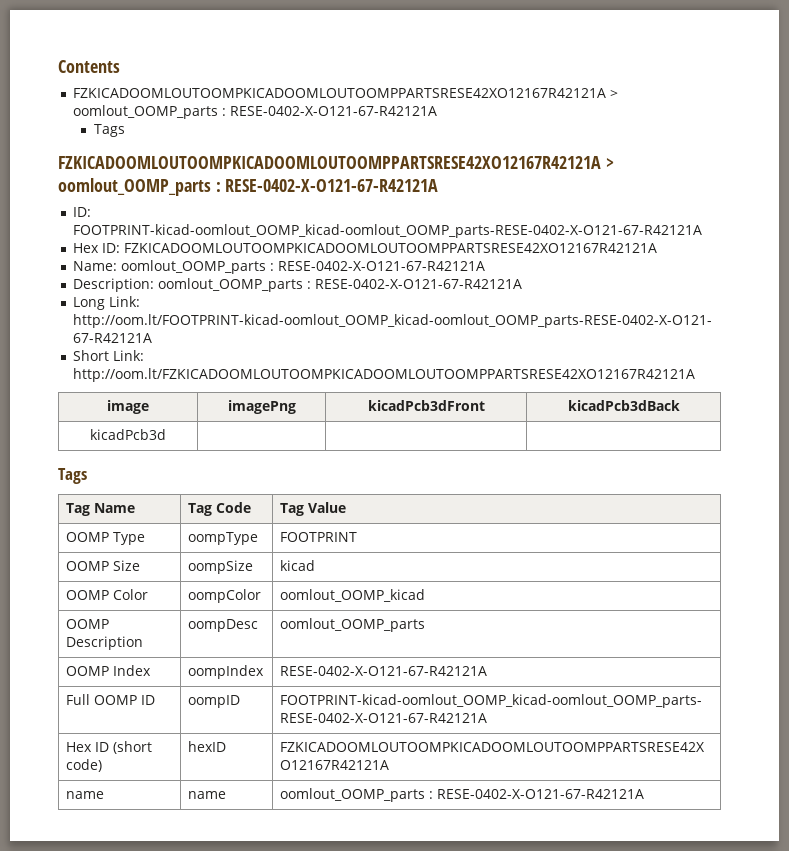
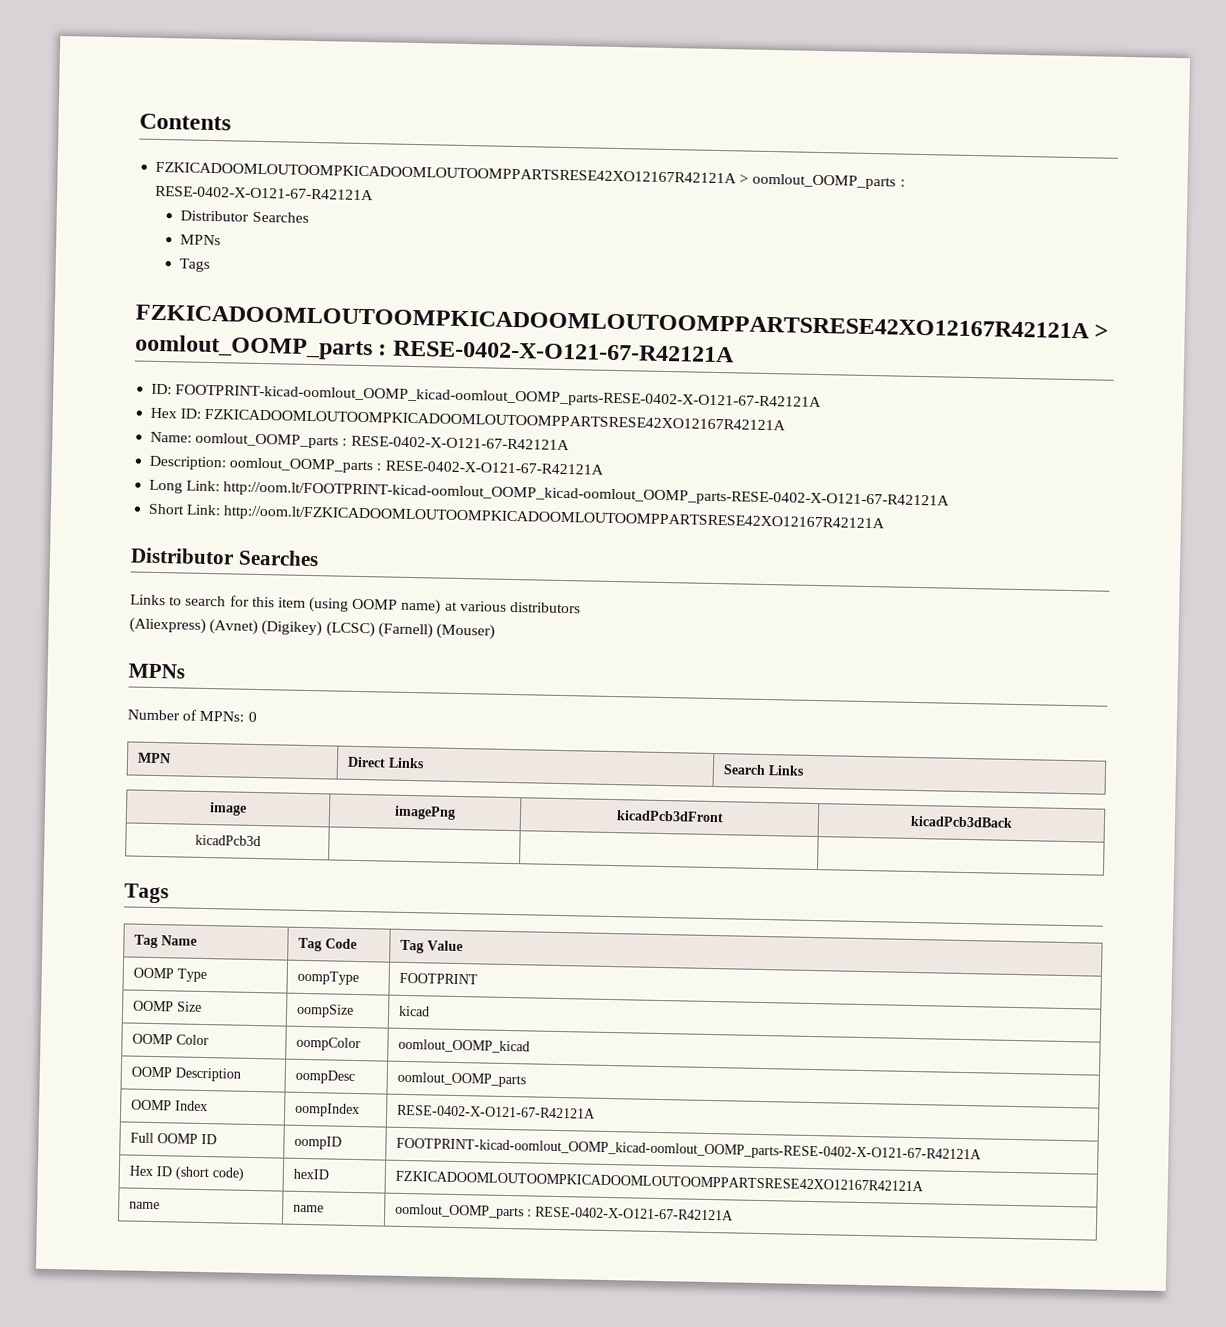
  Contents
  FZKICADOOMLOUTOOMPKICADOOMLOUTOOMPPARTSRESE42XO12167R42121A > oomlout_OOMP_parts : RESE-0402-X-O121-67-R42121A
+ Distributor Searches
+ MPNs
  Short Link: http://oom.lt/FZKICADOOMLOUTOOMPKICADOOMLOUTOOMPPARTSRESE42XO12167R42121A
+ Distributor Searches
+ Links to search for this item (using OOMP name) at various distributors
+ (Aliexpress) (Avnet) (Digikey) (LCSC) (Farnell) (Mouser)
+ MPNs
+ Number of MPNs: 0
+ MPN | Direct Links | Search Links

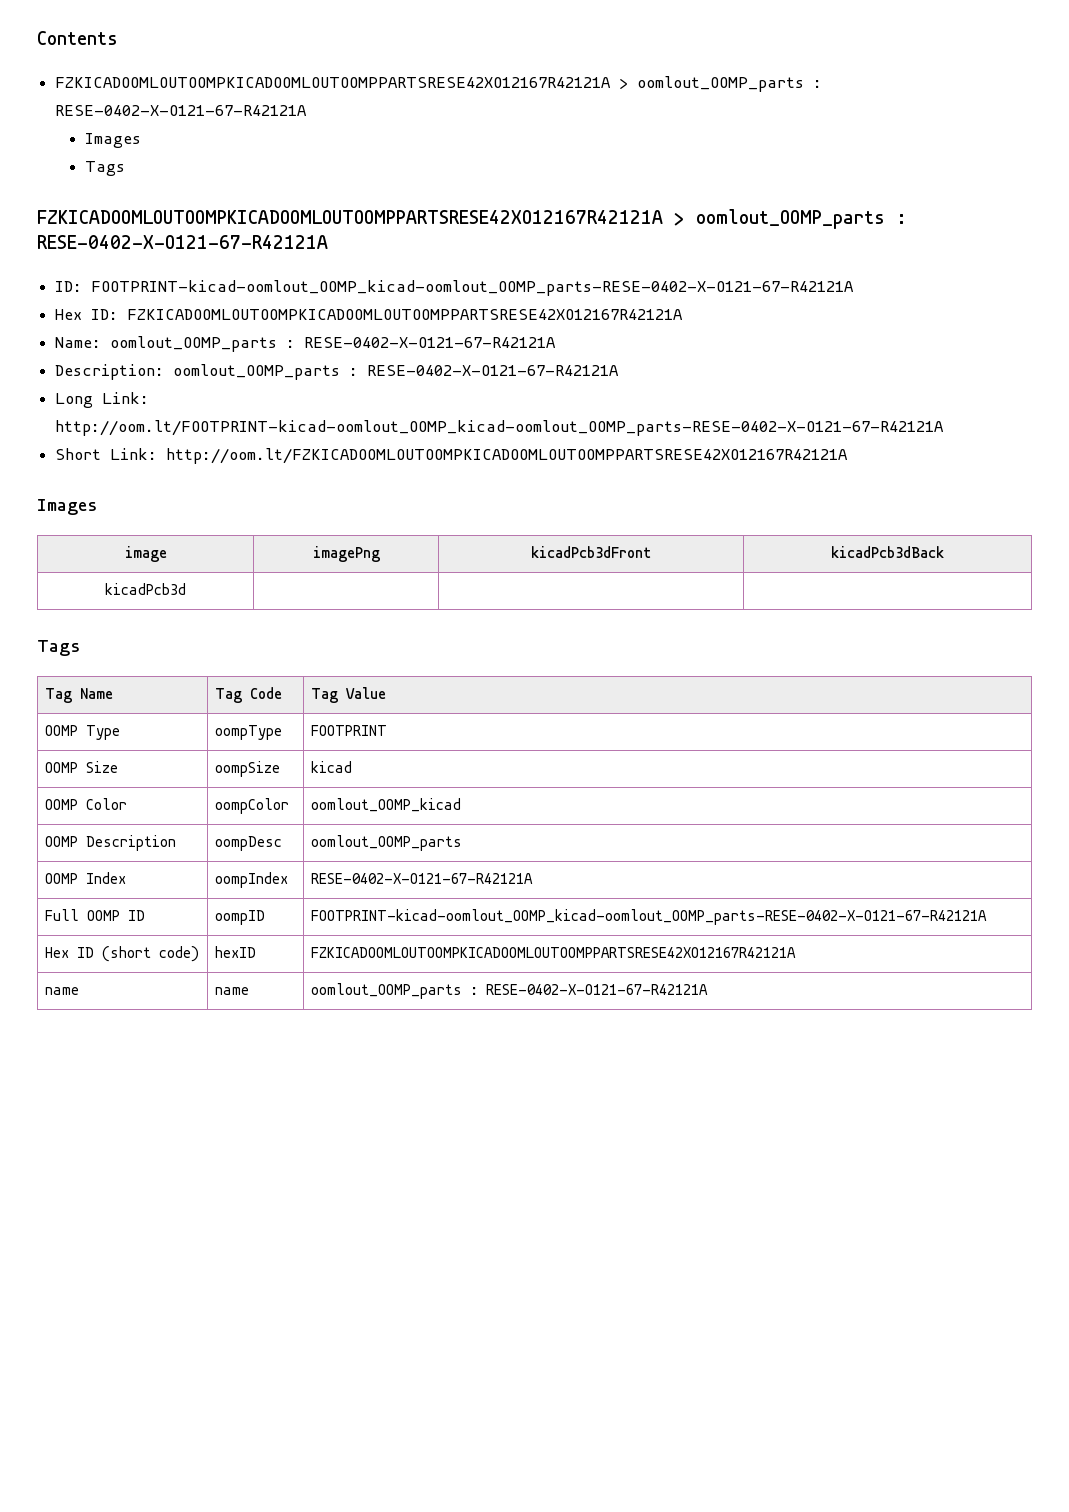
  Contents
  FZKICADOOMLOUTOOMPKICADOOMLOUTOOMPPARTSRESE42XO12167R42121A > oomlout_OOMP_parts : RESE-0402-X-O121-67-R42121A
- Distributor Searches
- MPNs
+ Images
  Short Link: http://oom.lt/FZKICADOOMLOUTOOMPKICADOOMLOUTOOMPPARTSRESE42XO12167R42121A
- Distributor Searches
- Links to search for this item (using OOMP name) at various distributors
- (Aliexpress) (Avnet) (Digikey) (LCSC) (Farnell) (Mouser)
- MPNs
- Number of MPNs: 0
- MPN | Direct Links | Search Links
+ Images

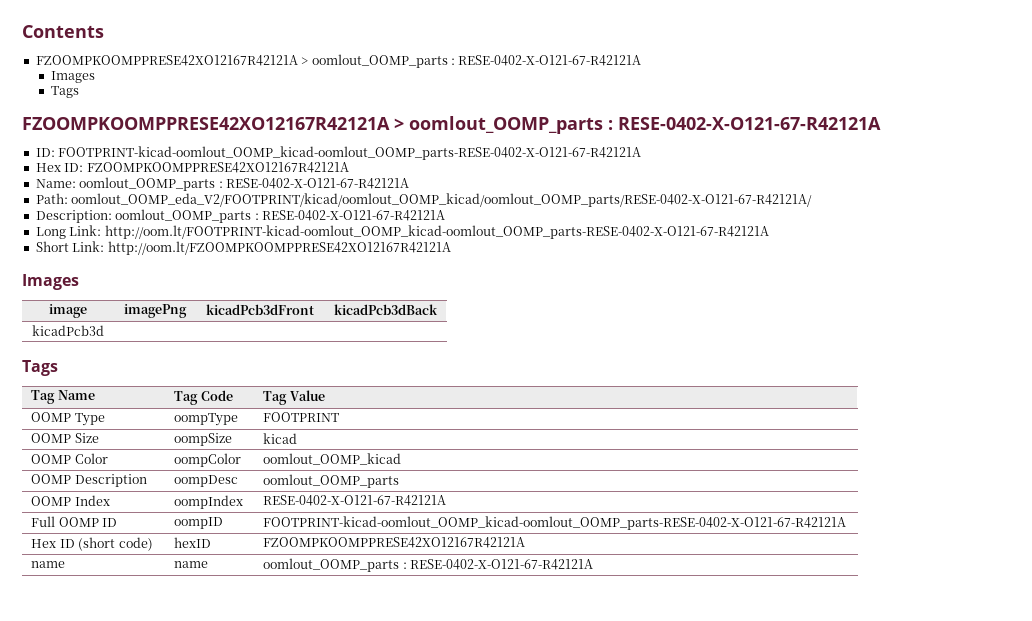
  Contents
- FZKICADOOMLOUTOOMPKICADOOMLOUTOOMPPARTSRESE42XO12167R42121A > oomlout_OOMP_parts : RESE-0402-X-O121-67-R42121A
+ FZOOMPKOOMPPRESE42XO12167R42121A > oomlout_OOMP_parts : RESE-0402-X-O121-67-R42121A
  Images
  Tags
- FZKICADOOMLOUTOOMPKICADOOMLOUTOOMPPARTSRESE42XO12167R42121A > oomlout_OOMP_parts : RESE-0402-X-O121-67-R42121A
+ FZOOMPKOOMPPRESE42XO12167R42121A > oomlout_OOMP_parts : RESE-0402-X-O121-67-R42121A
- Hex ID: FZKICADOOMLOUTOOMPKICADOOMLOUTOOMPPARTSRESE42XO12167R42121A
+ Hex ID: FZOOMPKOOMPPRESE42XO12167R42121A
+ Path: oomlout_OOMP_eda_V2/FOOTPRINT/kicad/oomlout_OOMP_kicad/oomlout_OOMP_parts/RESE-0402-X-O121-67-R42121A/
- Short Link: http://oom.lt/FZKICADOOMLOUTOOMPKICADOOMLOUTOOMPPARTSRESE42XO12167R42121A
+ Short Link: http://oom.lt/FZOOMPKOOMPPRESE42XO12167R42121A
- Hex ID (short code) | hexID | FZKICADOOMLOUTOOMPKICADOOMLOUTOOMPPARTSRESE42XO12167R42121A
+ Hex ID (short code) | hexID | FZOOMPKOOMPPRESE42XO12167R42121A

